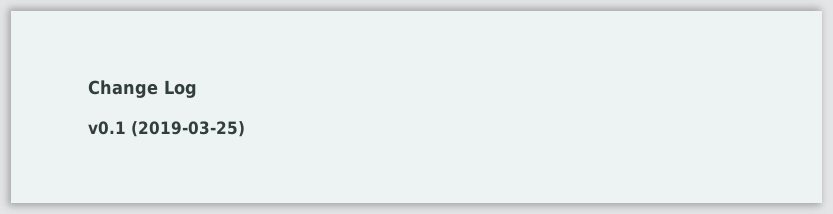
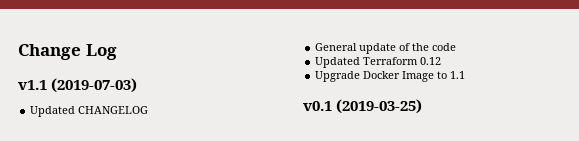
+ v1.1 (2019-07-03)
+ Updated CHANGELOG
+ General update of the code
+ Updated Terraform 0.12
+ Upgrade Docker Image to 1.1

